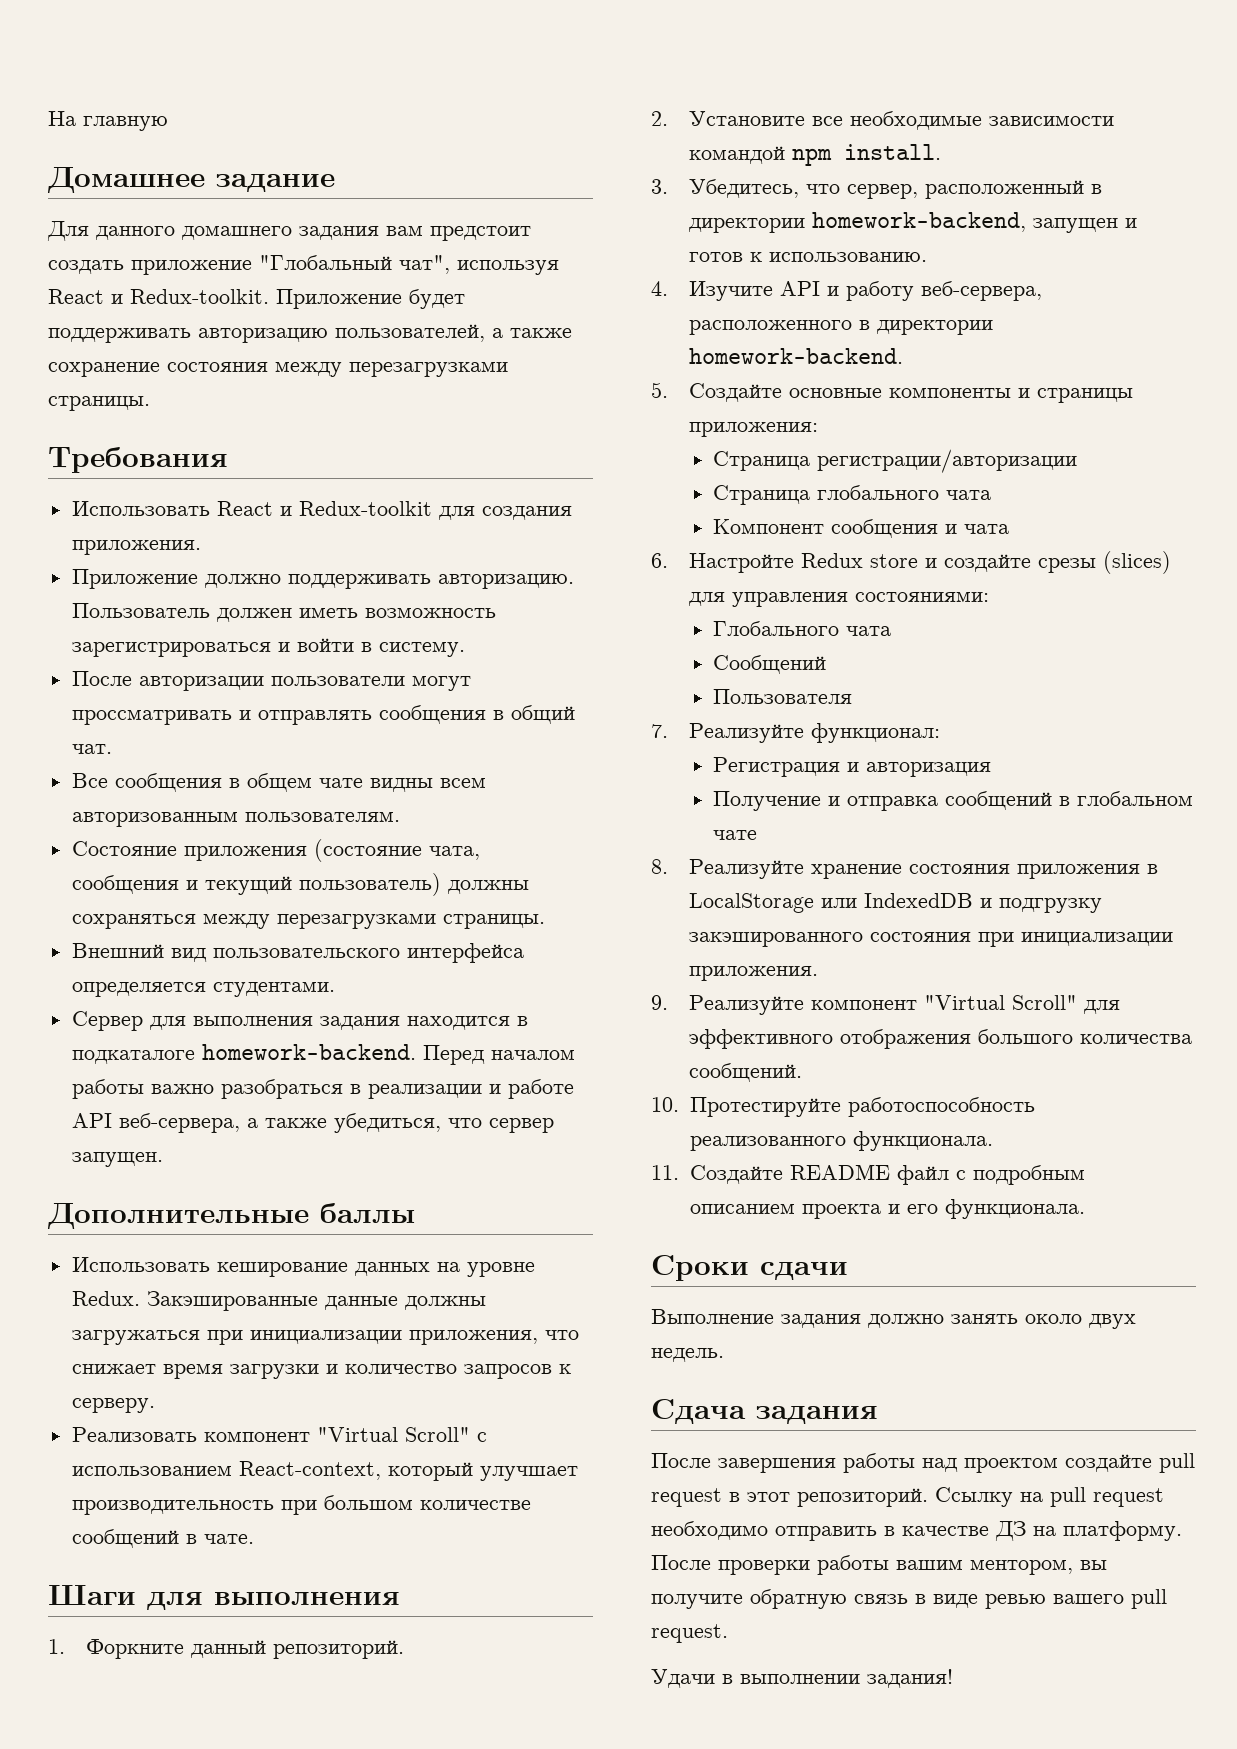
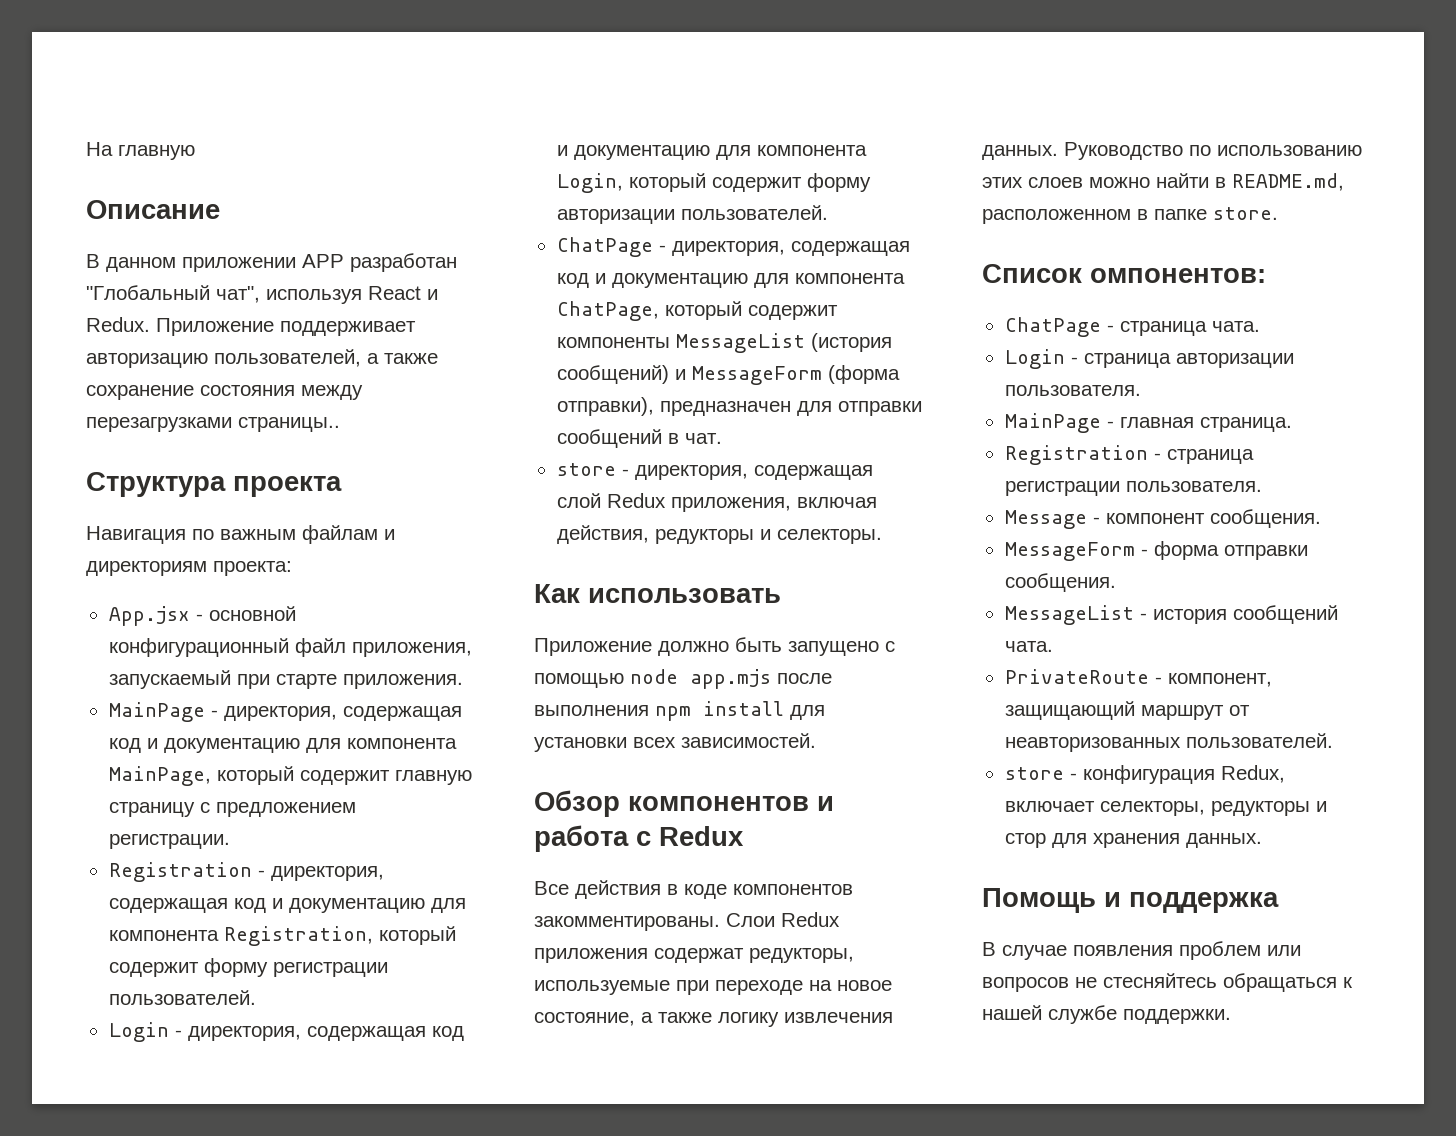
- Домашнее задание
- Для данного домашнего задания вам предстоит создать приложение "Глобальный чат", используя React и Redux-toolkit. Приложение будет поддерживать авторизацию пользователей, а также сохранение состояния между перезагрузками страницы.
- Требования
- Использовать React и Redux-toolkit для создания приложения.
- Приложение должно поддерживать авторизацию. Пользователь должен иметь возможность зарегистрироваться и войти в систему.
- После авторизации пользователи могут проссматривать и отправлять сообщения в общий чат.
- Все сообщения в общем чате видны всем авторизованным пользователям.
- Состояние приложения (состояние чата, сообщения и текущий пользователь) должны сохраняться между перезагрузками страницы.
- Внешний вид пользовательского интерфейса определяется студентами.
- Сервер для выполнения задания находится в подкаталоге homework-backend. Перед началом работы важно разобраться в реализации и работе API веб-сервера, а также убедиться, что сервер запущен.
- Дополнительные баллы
- Использовать кеширование данных на уровне Redux. Закэшированные данные должны загружаться при инициализации приложения, что снижает время загрузки и количество запросов к серверу.
- Реализовать компонент "Virtual Scroll" с использованием React-context, который улучшает производительность при большом количестве сообщений в чате.
- Шаги для выполнения
- 1. Форкните данный репозиторий.
- 2. Установите все необходимые зависимости командой npm install.
- 3. Убедитесь, что сервер, расположенный в директории homework-backend, запущен и готов к использованию.
- 4. Изучите API и работу веб-сервера, расположенного в директории homework-backend.
- 5. Создайте основные компоненты и страницы приложения:
- Страница регистрации/авторизации
- Страница глобального чата
- Компонент сообщения и чата
- 6. Настройте Redux store и создайте срезы (slices) для управления состояниями:
- Глобального чата
- Сообщений
- Пользователя
- 7. Реализуйте функционал:
- Регистрация и авторизация
- Получение и отправка сообщений в глобальном чате
- 8. Реализуйте хранение состояния приложения в LocalStorage или IndexedDB и подгрузку закэшированного состояния при инициализации приложения.
- 9. Реализуйте компонент "Virtual Scroll" для эффективного отображения большого количества сообщений.
- 10. Протестируйте работоспособность реализованного функционала.
- 11. Создайте README файл с подробным описанием проекта и его функционала.
- Сроки сдачи
- Выполнение задания должно занять около двух недель.
- Сдача задания
- После завершения работы над проектом создайте pull request в этот репозиторий. Ссылку на pull request необходимо отправить в качестве ДЗ на платформу. После проверки работы вашим ментором, вы получите обратную связь в виде ревью вашего pull request.
- Удачи в выполнении задания!
+ Описание
+ В данном приложении APP разработан "Глобальный чат", используя React и Redux. Приложение поддерживает авторизацию пользователей, а также сохранение состояния между перезагрузками страницы..
+ Структура проекта
+ Навигация по важным файлам и директориям проекта:
+ App.jsx - основной конфигурационный файл приложения, запускаемый при старте приложения.
+ MainPage - директория, содержащая код и документацию для компонента MainPage, который содержит главную страницу с предложением регистрации.
+ Registration - директория, содержащая код и документацию для компонента Registration, который содержит форму регистрации пользователей.
+ Login - директория, содержащая код и документацию для компонента Login, который содержит форму авторизации пользователей.
+ ChatPage - директория, содержащая код и документацию для компонента ChatPage, который содержит компоненты MessageList (история сообщений) и MessageForm (форма отправки), предназначен для отправки сообщений в чат.
+ store - директория, содержащая слой Redux приложения, включая действия, редукторы и селекторы.
+ Как использовать
+ Приложение должно быть запущено с помощью node app.mjs после выполнения npm install для установки всех зависимостей.
+ Обзор компонентов и работа с Redux
+ Все действия в коде компонентов закомментированы. Слои Redux приложения содержат редукторы, используемые при переходе на новое состояние, а также логику извлечения данных. Руководство по использованию этих слоев можно найти в README.md, расположенном в папке store.
+ Список омпонентов:
+ ChatPage - страница чата.
+ Login - страница авторизации пользователя.
+ MainPage - главная страница.
+ Registration - страница регистрации пользователя.
+ Message - компонент сообщения.
+ MessageForm - форма отправки сообщения.
+ MessageList - история сообщений чата.
+ PrivateRoute - компонент, защищающий маршрут от неавторизованных пользователей.
+ store - конфигурация Redux, включает селекторы, редукторы и стор для хранения данных.
+ Помощь и поддержка
+ В случае появления проблем или вопросов не стесняйтесь обращаться к нашей службе поддержки.

